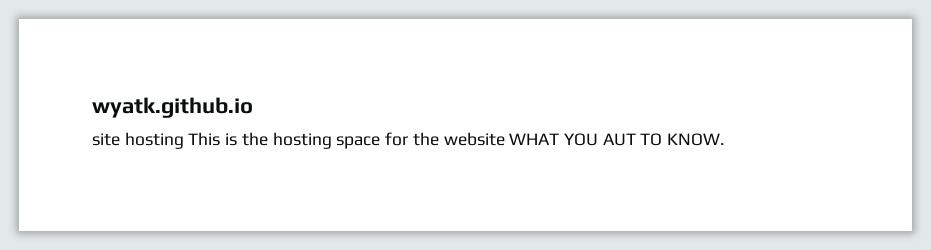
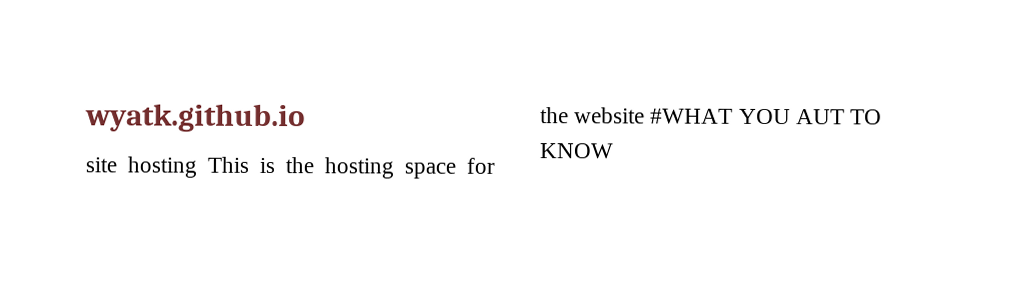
- site hosting This is the hosting space for the website WHAT YOU AUT TO KNOW.
+ site hosting This is the hosting space for the website #WHAT YOU AUT TO KNOW

